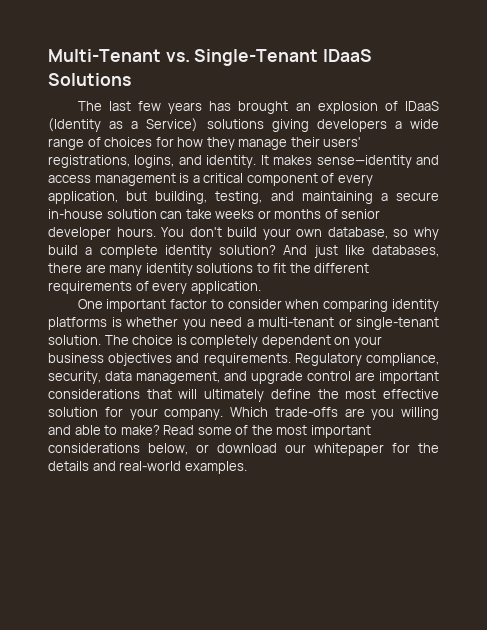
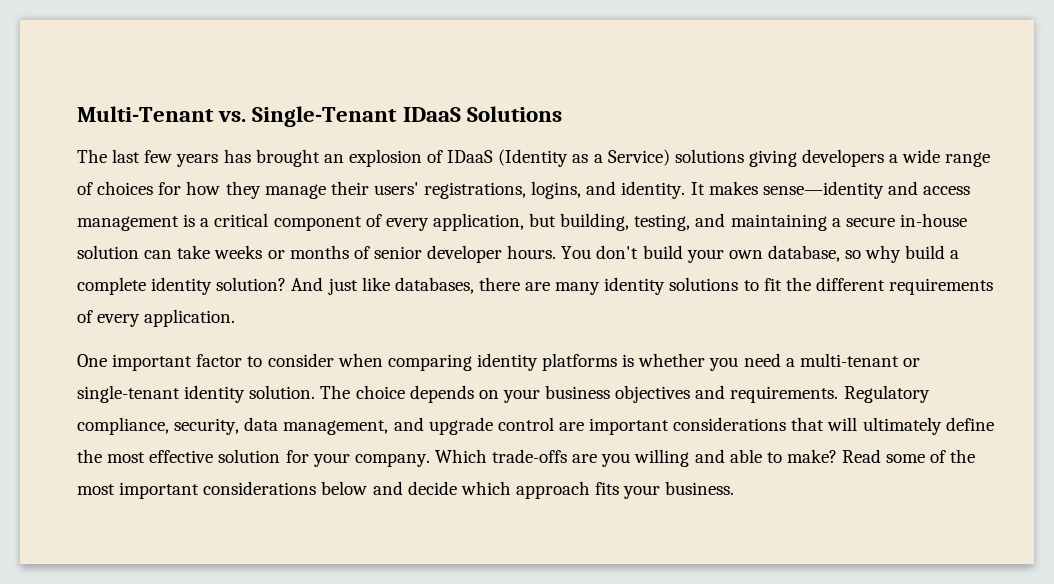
- One important factor to consider when comparing identity platforms is whether you need a multi-tenant or single-tenant solution.
+ One important factor to consider when comparing identity platforms is whether you need a multi-tenant or single-tenant identity solution.
- The choice is completely dependent on your business objectives and requirements.
+ The choice depends on your business objectives and requirements.
- Read some of the most important considerations below, or download our whitepaper for the details and real-world examples.
+ Read some of the most important considerations below and decide which approach fits your business.

